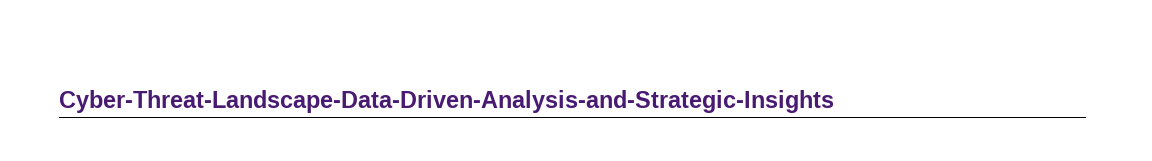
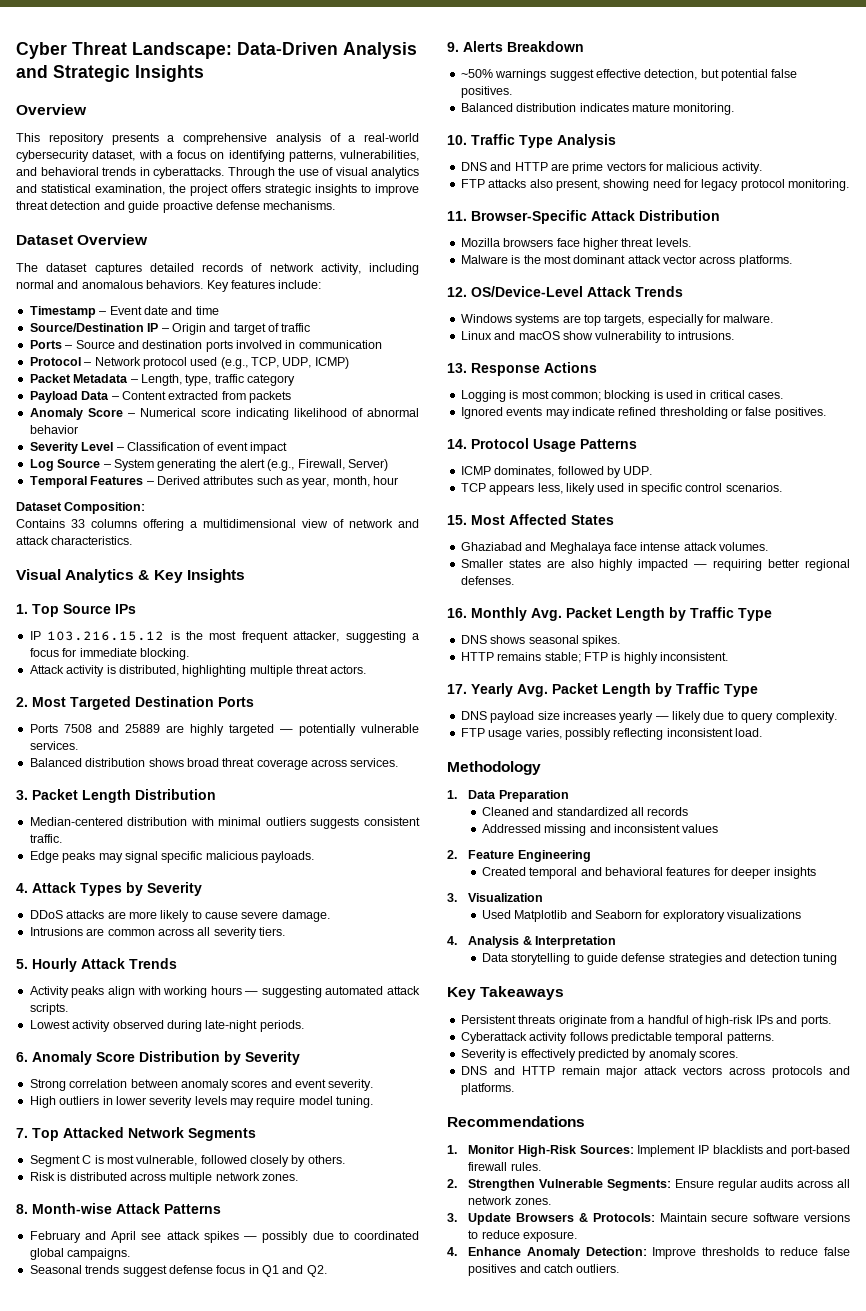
- Cyber-Threat-Landscape-Data-Driven-Analysis-and-Strategic-Insights
+ Cyber Threat Landscape: Data-Driven Analysis and Strategic Insights
+ Overview
+ This repository presents a comprehensive analysis of a real-world cybersecurity dataset, with a focus on identifying patterns, vulnerabilities, and behavioral trends in cyberattacks. Through the use of visual analytics and statistical examination, the project offers strategic insights to improve threat detection and guide proactive defense mechanisms.
+ Dataset Overview
+ The dataset captures detailed records of network activity, including normal and anomalous behaviors. Key features include:
+ Timestamp – Event date and time
+ Source/Destination IP – Origin and target of traffic
+ Ports – Source and destination ports involved in communication
+ Protocol – Network protocol used (e.g., TCP, UDP, ICMP)
+ Packet Metadata – Length, type, traffic category
+ Payload Data – Content extracted from packets
+ Anomaly Score – Numerical score indicating likelihood of abnormal behavior
+ Severity Level – Classification of event impact
+ Log Source – System generating the alert (e.g., Firewall, Server)
+ Temporal Features – Derived attributes such as year, month, hour
+ Dataset Composition:
+ Contains 33 columns offering a multidimensional view of network and attack characteristics.
+ Visual Analytics & Key Insights
+ 1. Top Source IPs
+ IP 103.216.15.12 is the most frequent attacker, suggesting a focus for immediate blocking.
+ Attack activity is distributed, highlighting multiple threat actors.
+ 2. Most Targeted Destination Ports
+ Ports 7508 and 25889 are highly targeted — potentially vulnerable services.
+ Balanced distribution shows broad threat coverage across services.
+ 3. Packet Length Distribution
+ Median-centered distribution with minimal outliers suggests consistent traffic.
+ Edge peaks may signal specific malicious payloads.
+ 4. Attack Types by Severity
+ DDoS attacks are more likely to cause severe damage.
+ Intrusions are common across all severity tiers.
+ 5. Hourly Attack Trends
+ Activity peaks align with working hours — suggesting automated attack scripts.
+ Lowest activity observed during late-night periods.
+ 6. Anomaly Score Distribution by Severity
+ Strong correlation between anomaly scores and event severity.
+ High outliers in lower severity levels may require model tuning.
+ 7. Top Attacked Network Segments
+ Segment C is most vulnerable, followed closely by others.
+ Risk is distributed across multiple network zones.
+ 8. Month-wise Attack Patterns
+ February and April see attack spikes — possibly due to coordinated global campaigns.
+ Seasonal trends suggest defense focus in Q1 and Q2.
+ 9. Alerts Breakdown
+ ~50% warnings suggest effective detection, but potential false positives.
+ Balanced distribution indicates mature monitoring.
+ 10. Traffic Type Analysis
+ DNS and HTTP are prime vectors for malicious activity.
+ FTP attacks also present, showing need for legacy protocol monitoring.
+ 11. Browser-Specific Attack Distribution
+ Mozilla browsers face higher threat levels.
+ Malware is the most dominant attack vector across platforms.
+ 12. OS/Device-Level Attack Trends
+ Windows systems are top targets, especially for malware.
+ Linux and macOS show vulnerability to intrusions.
+ 13. Response Actions
+ Logging is most common; blocking is used in critical cases.
+ Ignored events may indicate refined thresholding or false positives.
+ 14. Protocol Usage Patterns
+ ICMP dominates, followed by UDP.
+ TCP appears less, likely used in specific control scenarios.
+ 15. Most Affected States
+ Ghaziabad and Meghalaya face intense attack volumes.
+ Smaller states are also highly impacted — requiring better regional defenses.
+ 16. Monthly Avg. Packet Length by Traffic Type
+ DNS shows seasonal spikes.
+ HTTP remains stable; FTP is highly inconsistent.
+ 17. Yearly Avg. Packet Length by Traffic Type
+ DNS payload size increases yearly — likely due to query complexity.
+ FTP usage varies, possibly reflecting inconsistent load.
+ Methodology
+ 1. Data Preparation
+ Cleaned and standardized all records
+ Addressed missing and inconsistent values
+ 2. Feature Engineering
+ Created temporal and behavioral features for deeper insights
+ 3. Visualization
+ Used Matplotlib and Seaborn for exploratory visualizations
+ 4. Analysis & Interpretation
+ Data storytelling to guide defense strategies and detection tuning
+ Key Takeaways
+ Persistent threats originate from a handful of high-risk IPs and ports.
+ Cyberattack activity follows predictable temporal patterns.
+ Severity is effectively predicted by anomaly scores.
+ DNS and HTTP remain major attack vectors across protocols and platforms.
+ Recommendations
+ 1. Monitor High-Risk Sources: Implement IP blacklists and port-based firewall rules.
+ 2. Strengthen Vulnerable Segments: Ensure regular audits across all network zones.
+ 3. Update Browsers & Protocols: Maintain secure software versions to reduce exposure.
+ 4. Enhance Anomaly Detection: Improve thresholds to reduce false positives and catch outliers.

